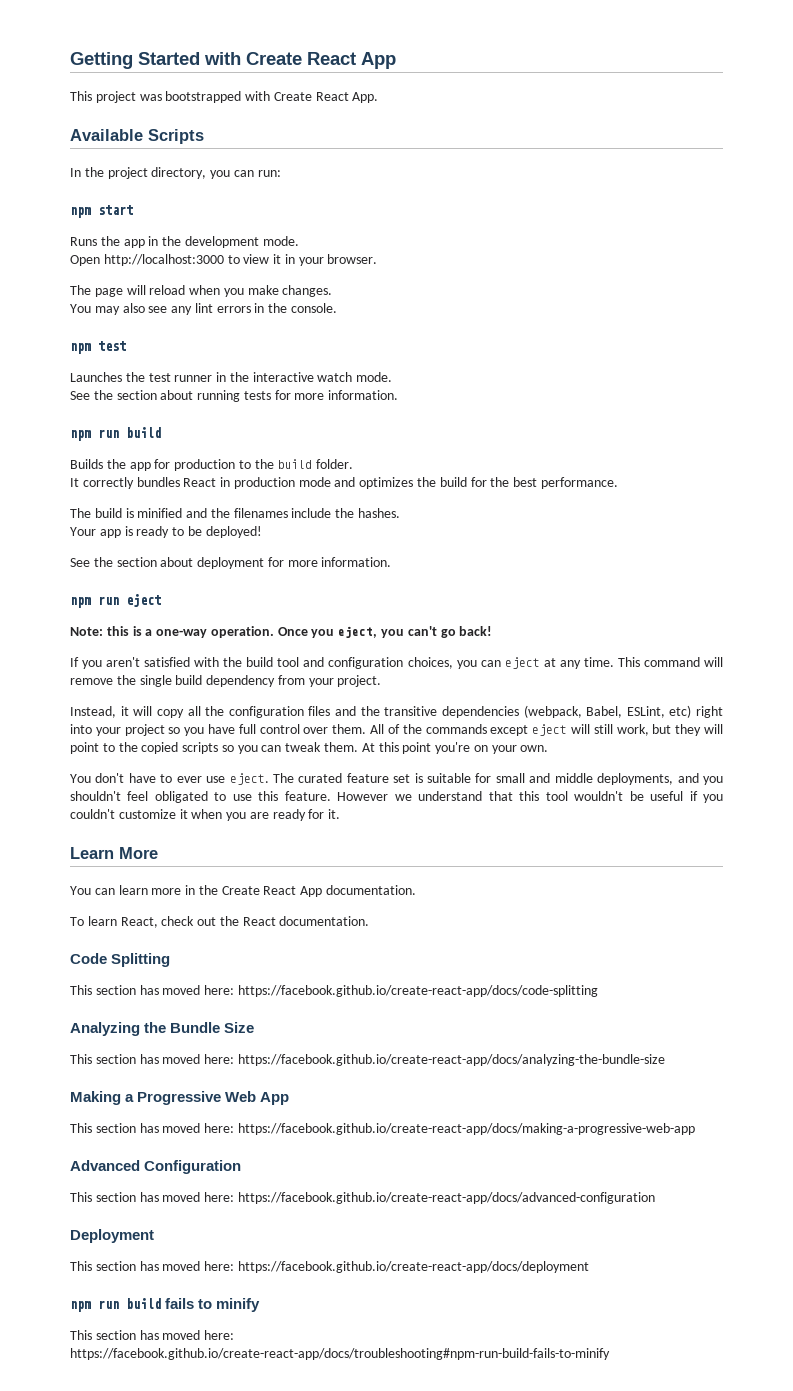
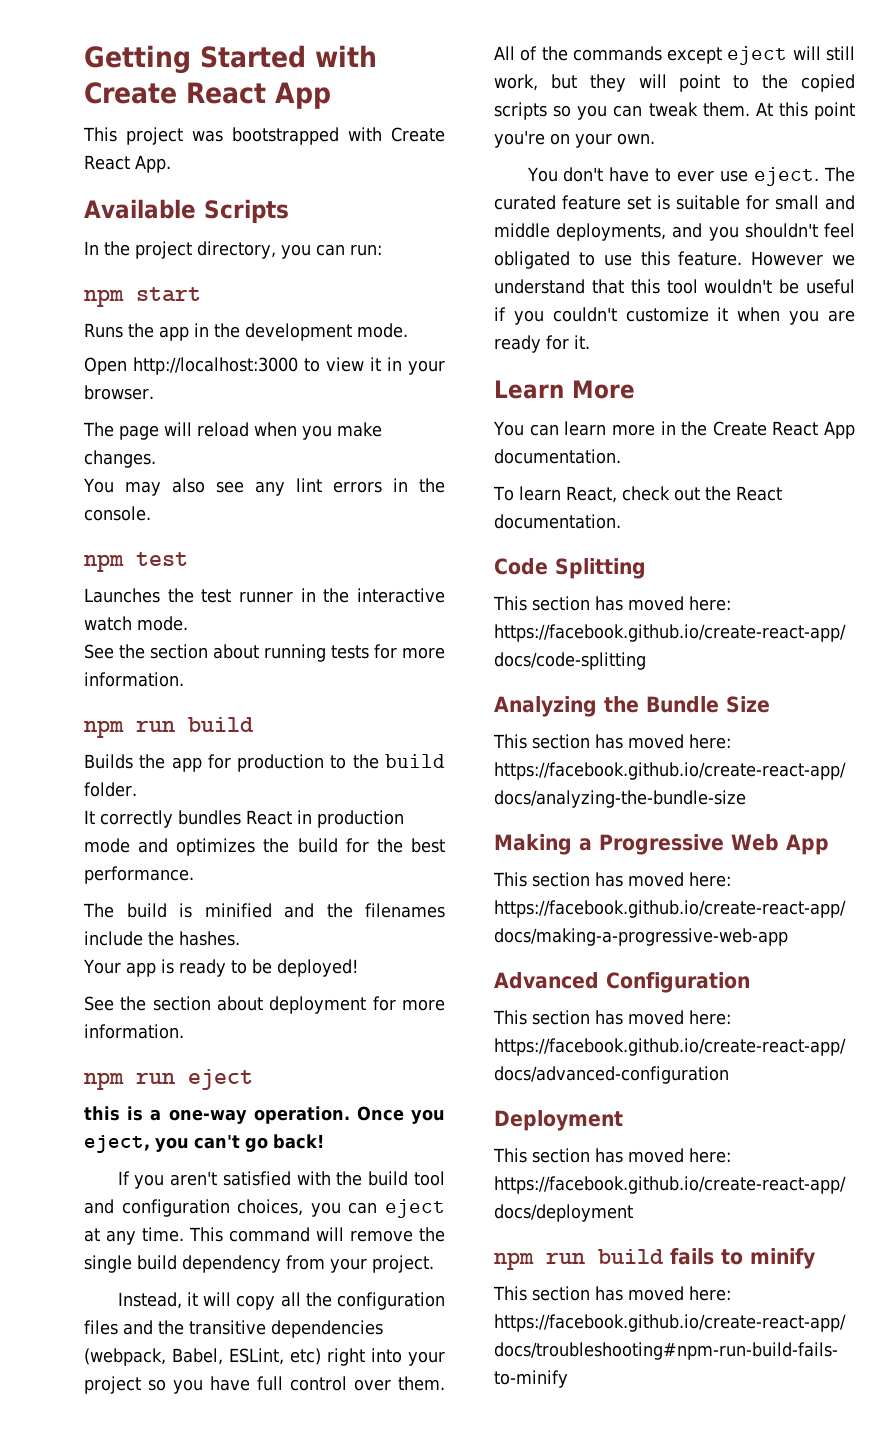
- Note: this is a one-way operation.
+ this is a one-way operation.

